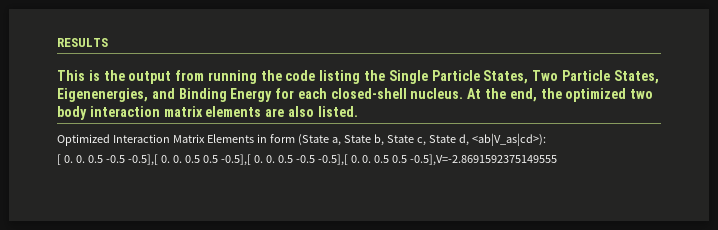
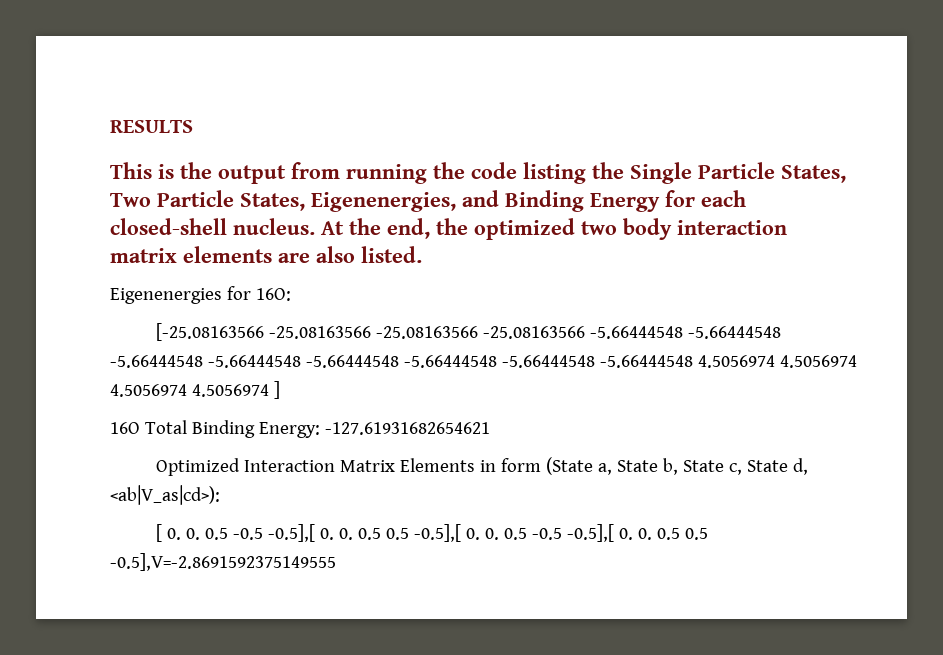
+ Eigenenergies for 16O:
+ [-25.08163566 -25.08163566 -25.08163566 -25.08163566 -5.66444548 -5.66444548 -5.66444548 -5.66444548 -5.66444548 -5.66444548 -5.66444548 -5.66444548 4.5056974 4.5056974 4.5056974 4.5056974 ]
+ 16O Total Binding Energy: -127.61931682654621

